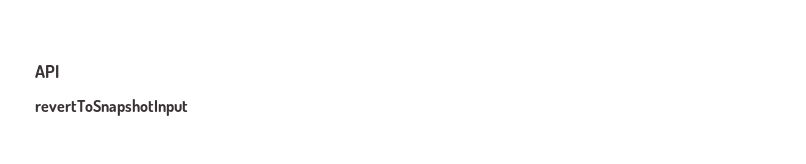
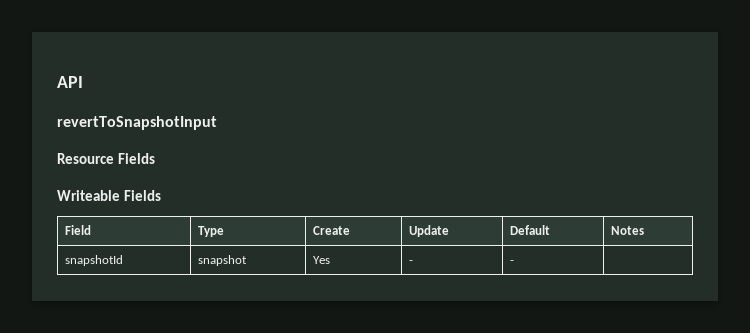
+ Resource Fields
+ Writeable Fields
+ Field | Type | Create | Update | Default | Notes
+ snapshotId | snapshot | Yes | - | - |

